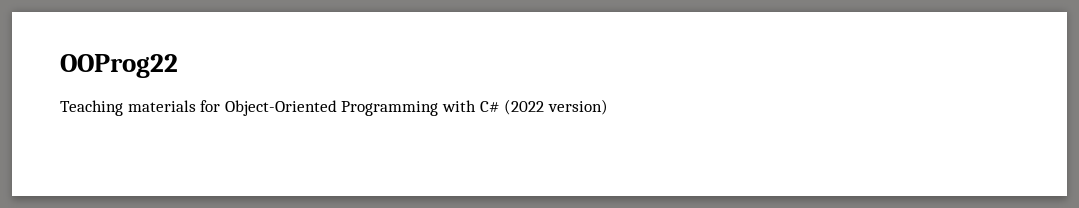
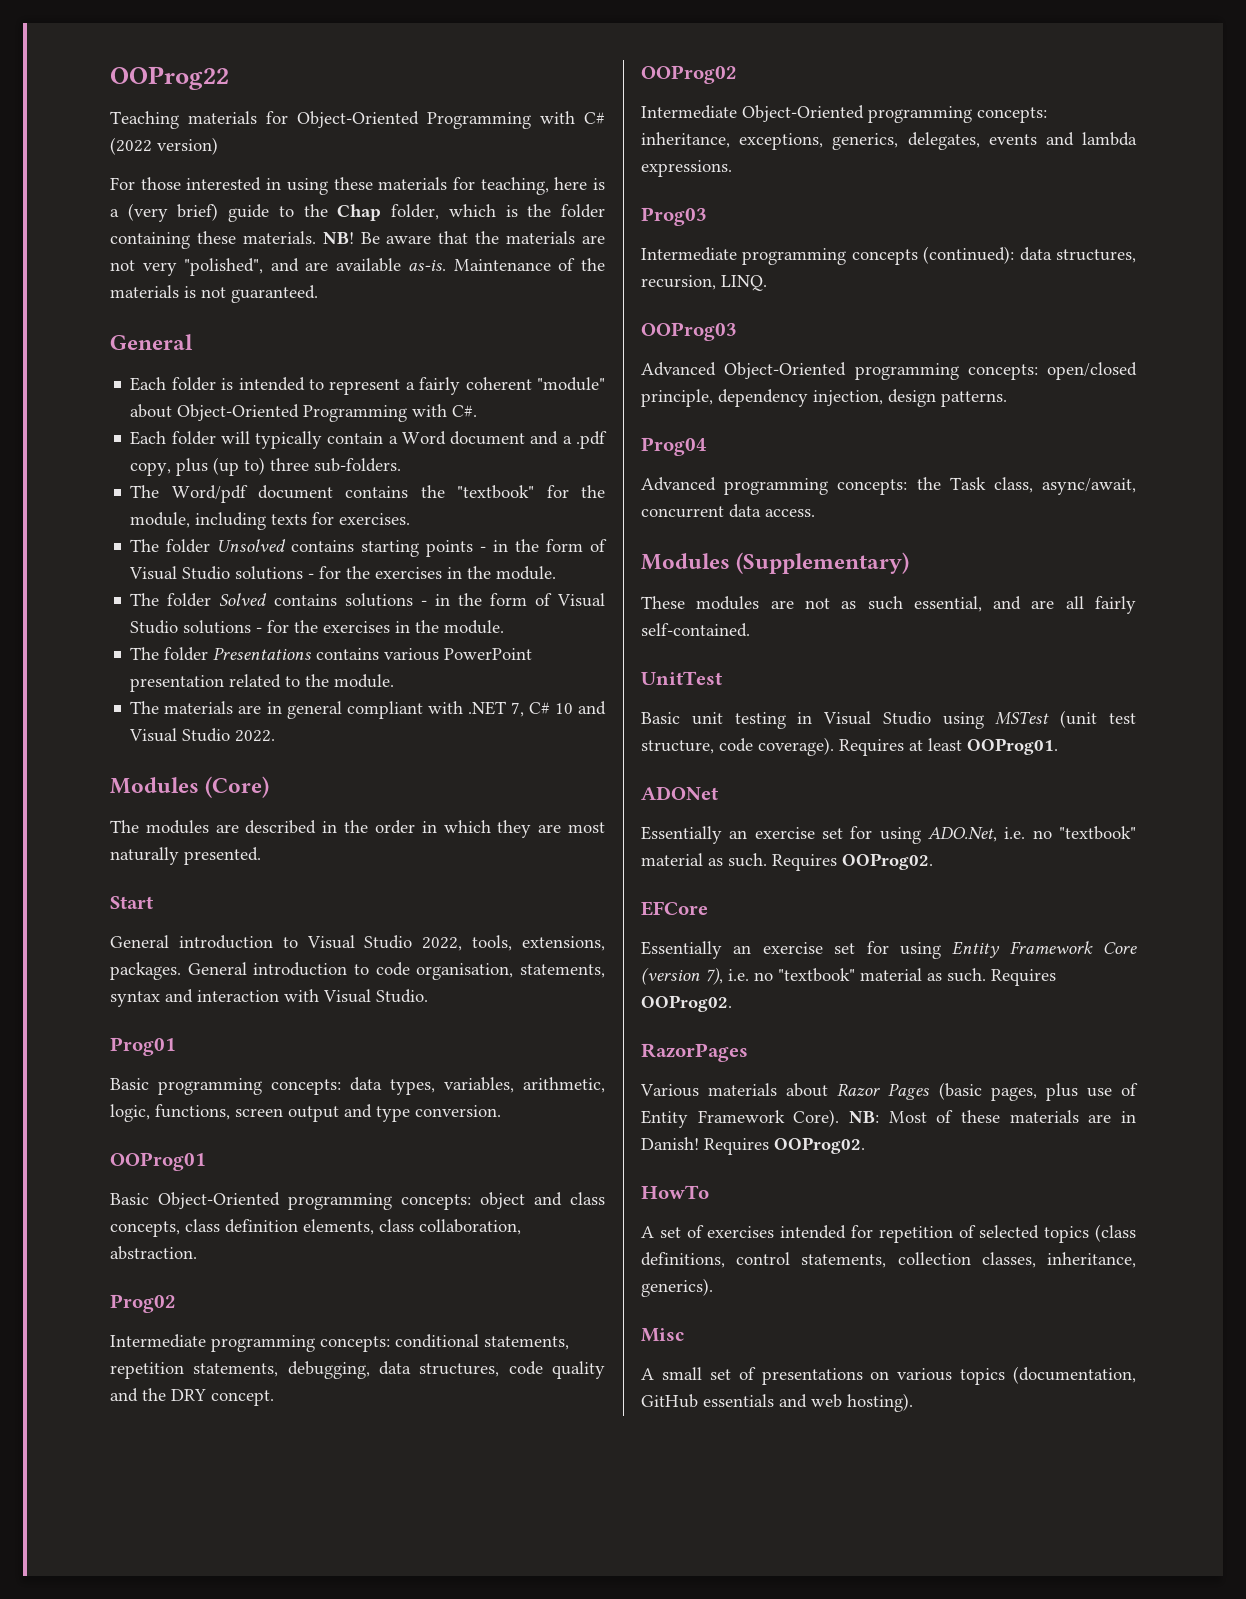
+ For those interested in using these materials for teaching, here is a (very brief) guide to the Chap folder, which is the folder containing these materials. NB! Be aware that the materials are not very "polished", and are available as-is. Maintenance of the materials is not guaranteed.
+ General
+ Each folder is intended to represent a fairly coherent "module" about Object-Oriented Programming with C#.
+ Each folder will typically contain a Word document and a .pdf copy, plus (up to) three sub-folders.
+ The Word/pdf document contains the "textbook" for the module, including texts for exercises.
+ The folder Unsolved contains starting points - in the form of Visual Studio solutions - for the exercises in the module.
+ The folder Solved contains solutions - in the form of Visual Studio solutions - for the exercises in the module.
+ The folder Presentations contains various PowerPoint presentation related to the module.
+ The materials are in general compliant with .NET 7, C# 10 and Visual Studio 2022.
+ Modules (Core)
+ The modules are described in the order in which they are most naturally presented.
+ Start
+ General introduction to Visual Studio 2022, tools, extensions, packages. General introduction to code organisation, statements, syntax and interaction with Visual Studio.
+ Prog01
+ Basic programming concepts: data types, variables, arithmetic, logic, functions, screen output and type conversion.
+ OOProg01
+ Basic Object-Oriented programming concepts: object and class concepts, class definition elements, class collaboration, abstraction.
+ Prog02
+ Intermediate programming concepts: conditional statements, repetition statements, debugging, data structures, code quality and the DRY concept.
+ OOProg02
+ Intermediate Object-Oriented programming concepts: inheritance, exceptions, generics, delegates, events and lambda expressions.
+ Prog03
+ Intermediate programming concepts (continued): data structures, recursion, LINQ.
+ OOProg03
+ Advanced Object-Oriented programming concepts: open/closed principle, dependency injection, design patterns.
+ Prog04
+ Advanced programming concepts: the Task class, async/await, concurrent data access.
+ Modules (Supplementary)
+ These modules are not as such essential, and are all fairly self-contained.
+ UnitTest
+ Basic unit testing in Visual Studio using MSTest (unit test structure, code coverage). Requires at least OOProg01.
+ ADONet
+ Essentially an exercise set for using ADO.Net, i.e. no "textbook" material as such. Requires OOProg02.
+ EFCore
+ Essentially an exercise set for using Entity Framework Core (version 7), i.e. no "textbook" material as such. Requires OOProg02.
+ RazorPages
+ Various materials about Razor Pages (basic pages, plus use of Entity Framework Core). NB: Most of these materials are in Danish! Requires OOProg02.
+ HowTo
+ A set of exercises intended for repetition of selected topics (class definitions, control statements, collection classes, inheritance, generics).
+ Misc
+ A small set of presentations on various topics (documentation, GitHub essentials and web hosting).

